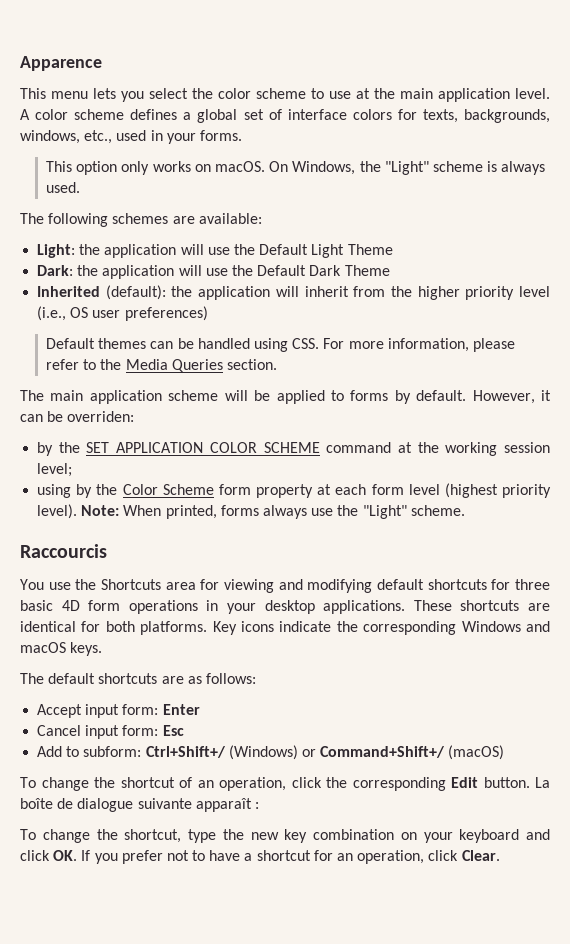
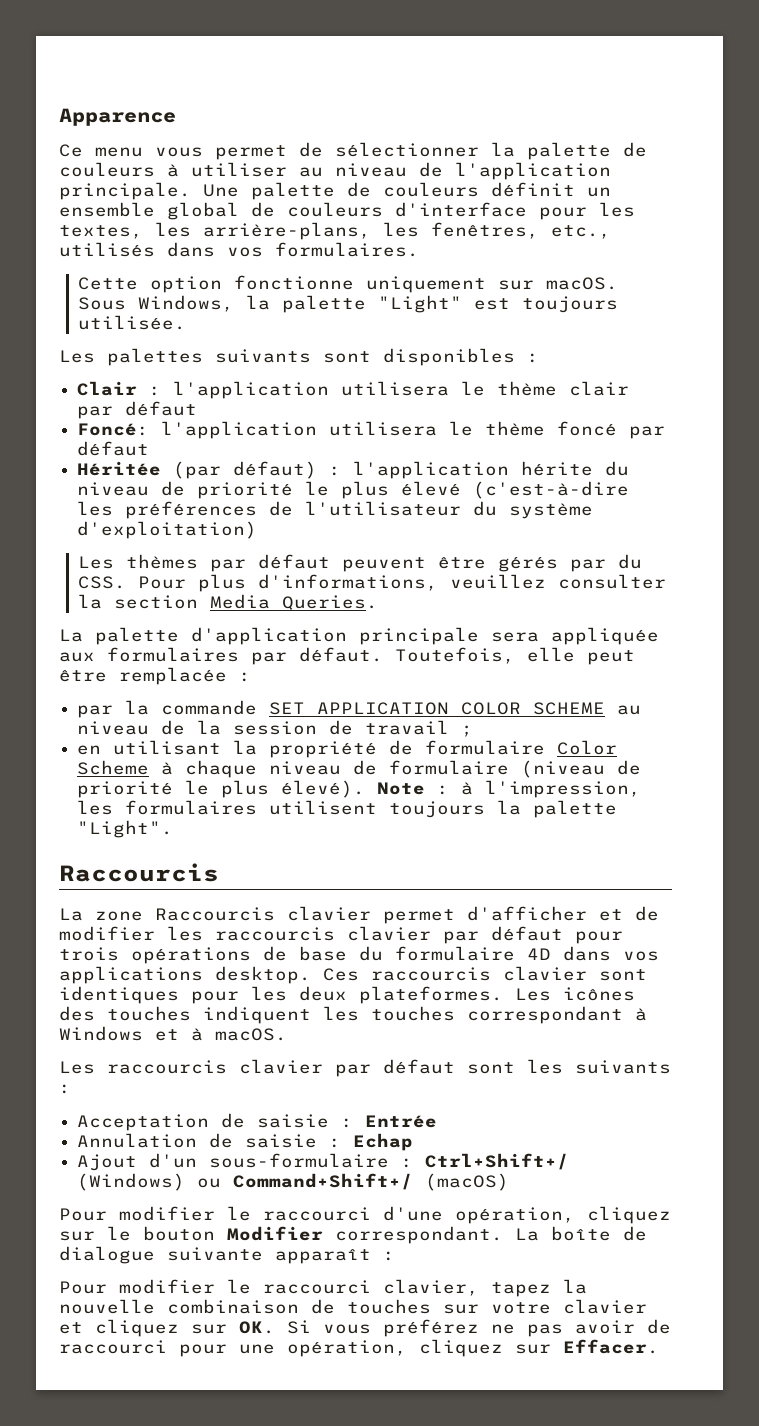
- This menu lets you select the color scheme to use at the main application level. A color scheme defines a global set of interface colors for texts, backgrounds, windows, etc., used in your forms.
- This option only works on macOS. On Windows, the "Light" scheme is always used.
- The following schemes are available:
- Light: the application will use the Default Light Theme
- Dark: the application will use the Default Dark Theme
- Inherited (default): the application will inherit from the higher priority level (i.e., OS user preferences)
- Default themes can be handled using CSS. For more information, please refer to the Media Queries section.
- The main application scheme will be applied to forms by default. However, it can be overriden:
- by the SET APPLICATION COLOR SCHEME command at the working session level;
- using by the Color Scheme form property at each form level (highest priority level). Note: When printed, forms always use the "Light" scheme.
+ Ce menu vous permet de sélectionner la palette de couleurs à utiliser au niveau de l'application principale. Une palette de couleurs définit un ensemble global de couleurs d'interface pour les textes, les arrière-plans, les fenêtres, etc., utilisés dans vos formulaires.
+ Cette option fonctionne uniquement sur macOS. Sous Windows, la palette "Light" est toujours utilisée.
+ Les palettes suivants sont disponibles :
+ Clair : l'application utilisera le thème clair par défaut
+ Foncé: l'application utilisera le thème foncé par défaut
+ Héritée (par défaut) : l'application hérite du niveau de priorité le plus élevé (c'est-à-dire les préférences de l'utilisateur du système d'exploitation)
+ Les thèmes par défaut peuvent être gérés par du CSS. Pour plus d'informations, veuillez consulter la section Media Queries.
+ La palette d'application principale sera appliquée aux formulaires par défaut. Toutefois, elle peut être remplacée :
+ par la commande SET APPLICATION COLOR SCHEME au niveau de la session de travail ;
+ en utilisant la propriété de formulaire Color Scheme à chaque niveau de formulaire (niveau de priorité le plus élevé). Note : à l'impression, les formulaires utilisent toujours la palette "Light".
  Raccourcis
- You use the Shortcuts area for viewing and modifying default shortcuts for three basic 4D form operations in your desktop applications. These shortcuts are identical for both platforms. Key icons indicate the corresponding Windows and macOS keys.
- The default shortcuts are as follows:
- Accept input form: Enter
- Cancel input form: Esc
- Add to subform: Ctrl+Shift+/ (Windows) or Command+Shift+/ (macOS)
+ La zone Raccourcis clavier permet d'afficher et de modifier les raccourcis clavier par défaut pour trois opérations de base du formulaire 4D dans vos applications desktop. Ces raccourcis clavier sont identiques pour les deux plateformes. Les icônes des touches indiquent les touches correspondant à Windows et à macOS.
+ Les raccourcis clavier par défaut sont les suivants :
+ Acceptation de saisie : Entrée
+ Annulation de saisie : Echap
+ Ajout d'un sous-formulaire : Ctrl+Shift+/ (Windows) ou Command+Shift+/ (macOS)
- To change the shortcut of an operation, click the corresponding Edit button.
+ Pour modifier le raccourci d'une opération, cliquez sur le bouton Modifier correspondant.
- To change the shortcut, type the new key combination on your keyboard and click OK. If you prefer not to have a shortcut for an operation, click Clear.
+ Pour modifier le raccourci clavier, tapez la nouvelle combinaison de touches sur votre clavier et cliquez sur OK. Si vous préférez ne pas avoir de raccourci pour une opération, cliquez sur Effacer.

